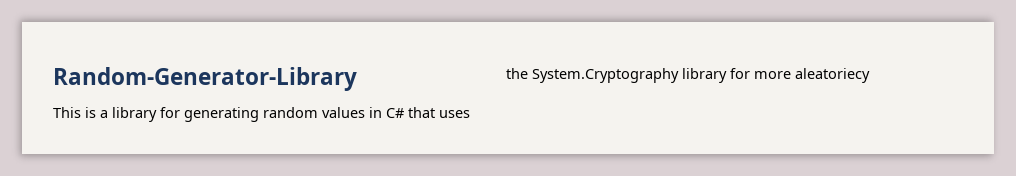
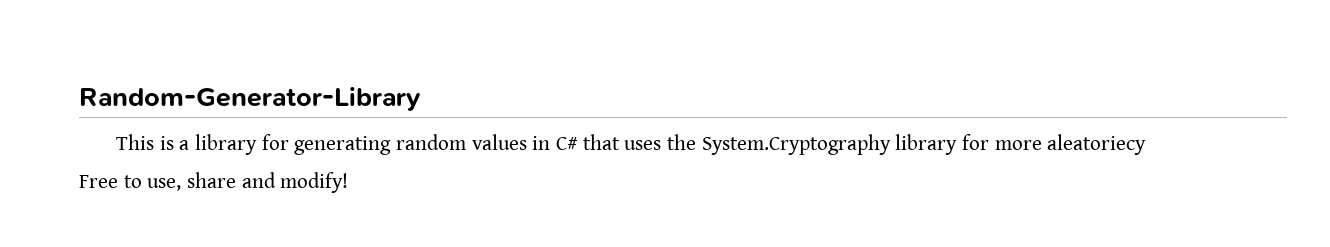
+ Free to use, share and modify!

